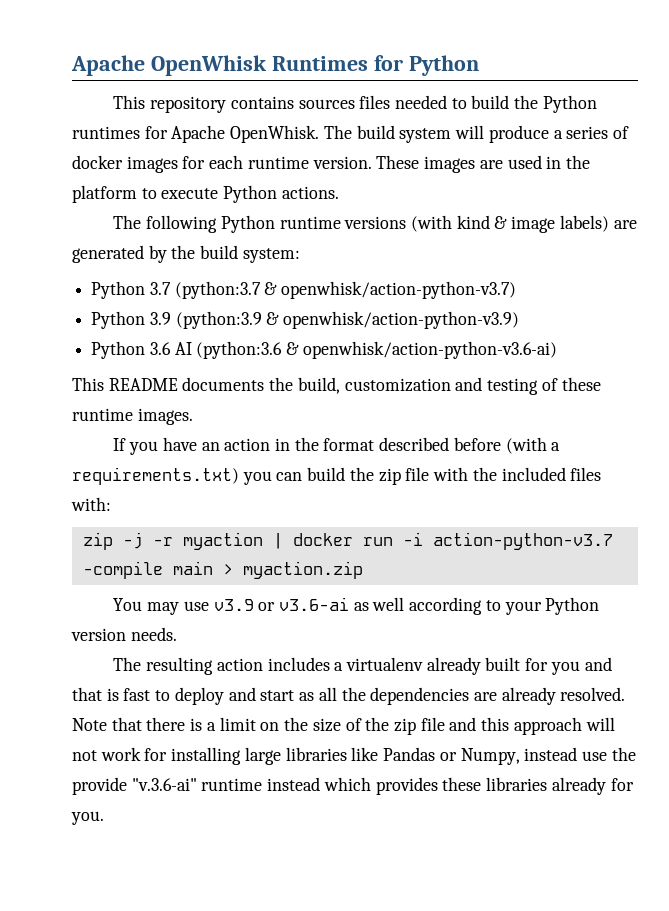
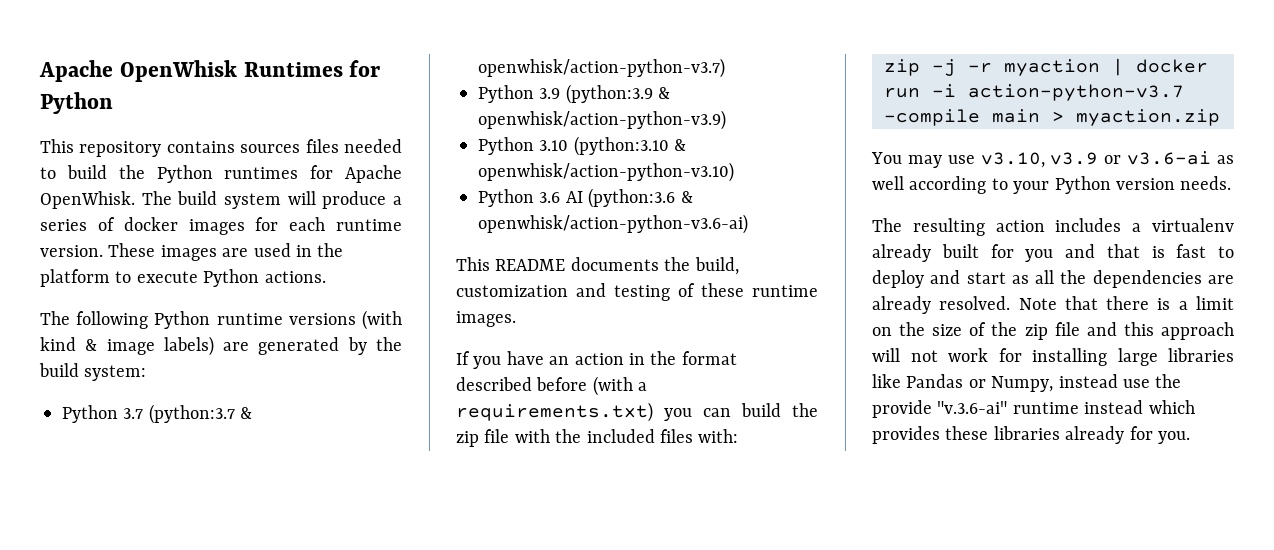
+ Python 3.10 (python:3.10 & openwhisk/action-python-v3.10)
- You may use v3.9 or v3.6-ai as well according to your Python version needs.
+ You may use v3.10, v3.9 or v3.6-ai as well according to your Python version needs.

